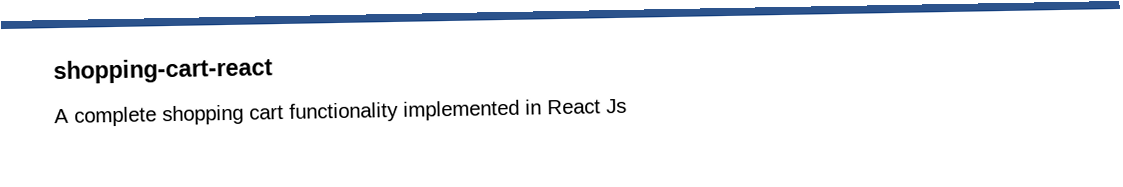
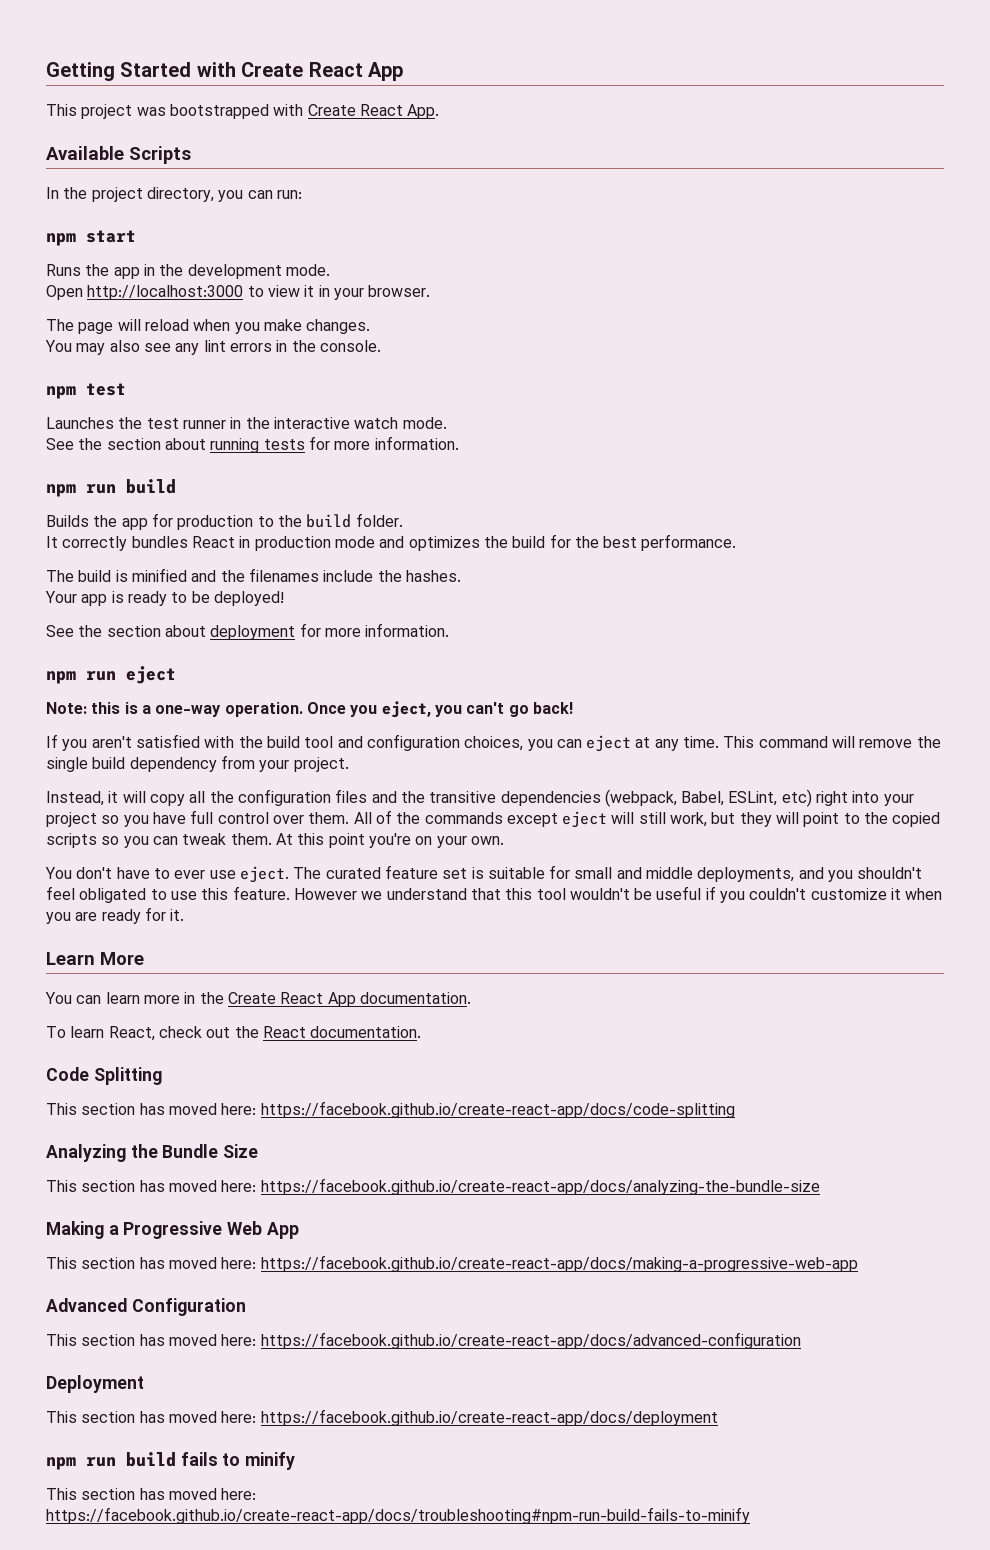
- shopping-cart-react
- A complete shopping cart functionality implemented in React Js
+ Getting Started with Create React App
+ This project was bootstrapped with Create React App.
+ Available Scripts
+ In the project directory, you can run:
+ npm start
+ Runs the app in the development mode.
+ Open http://localhost:3000 to view it in your browser.
+ The page will reload when you make changes.
+ You may also see any lint errors in the console.
+ npm test
+ Launches the test runner in the interactive watch mode.
+ See the section about running tests for more information.
+ npm run build
+ Builds the app for production to the build folder.
+ It correctly bundles React in production mode and optimizes the build for the best performance.
+ The build is minified and the filenames include the hashes.
+ Your app is ready to be deployed!
+ See the section about deployment for more information.
+ npm run eject
+ Note: this is a one-way operation. Once you eject, you can't go back!
+ If you aren't satisfied with the build tool and configuration choices, you can eject at any time. This command will remove the single build dependency from your project.
+ Instead, it will copy all the configuration files and the transitive dependencies (webpack, Babel, ESLint, etc) right into your project so you have full control over them. All of the commands except eject will still work, but they will point to the copied scripts so you can tweak them. At this point you're on your own.
+ You don't have to ever use eject. The curated feature set is suitable for small and middle deployments, and you shouldn't feel obligated to use this feature. However we understand that this tool wouldn't be useful if you couldn't customize it when you are ready for it.
+ Learn More
+ You can learn more in the Create React App documentation.
+ To learn React, check out the React documentation.
+ Code Splitting
+ This section has moved here: https://facebook.github.io/create-react-app/docs/code-splitting
+ Analyzing the Bundle Size
+ This section has moved here: https://facebook.github.io/create-react-app/docs/analyzing-the-bundle-size
+ Making a Progressive Web App
+ This section has moved here: https://facebook.github.io/create-react-app/docs/making-a-progressive-web-app
+ Advanced Configuration
+ This section has moved here: https://facebook.github.io/create-react-app/docs/advanced-configuration
+ Deployment
+ This section has moved here: https://facebook.github.io/create-react-app/docs/deployment
+ npm run build fails to minify
+ This section has moved here: https://facebook.github.io/create-react-app/docs/troubleshooting#npm-run-build-fails-to-minify

